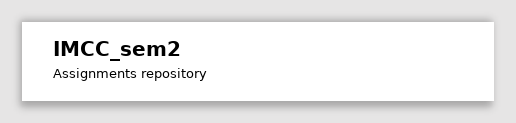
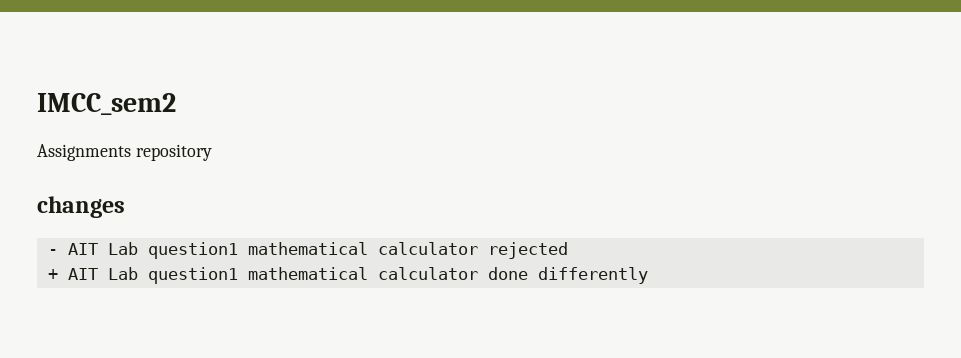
+ changes
+ - AIT Lab question1 mathematical calculator rejected
+ + AIT Lab question1 mathematical calculator done differently

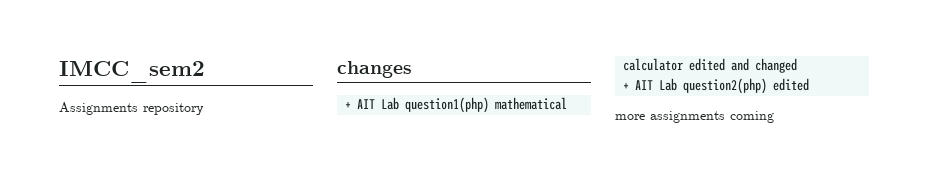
- - AIT Lab question1 mathematical calculator rejected
- + AIT Lab question1 mathematical calculator done differently
+ + AIT Lab question1(php) mathematical calculator edited and changed
+ + AIT Lab question2(php) edited
+ more assignments coming

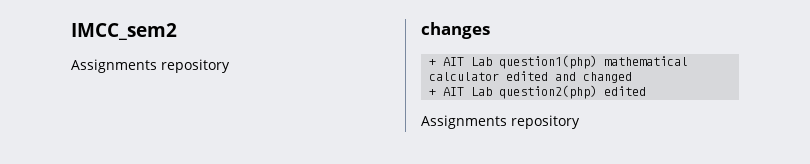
  + AIT Lab question2(php) edited
- more assignments coming
+ Assignments repository

